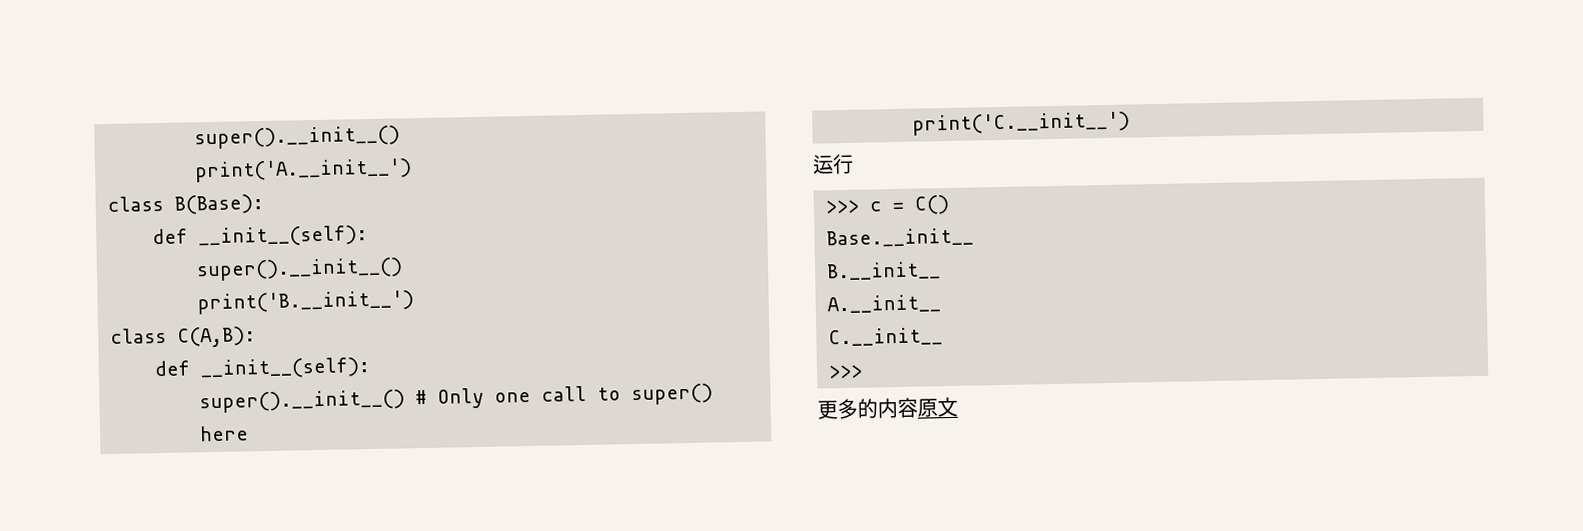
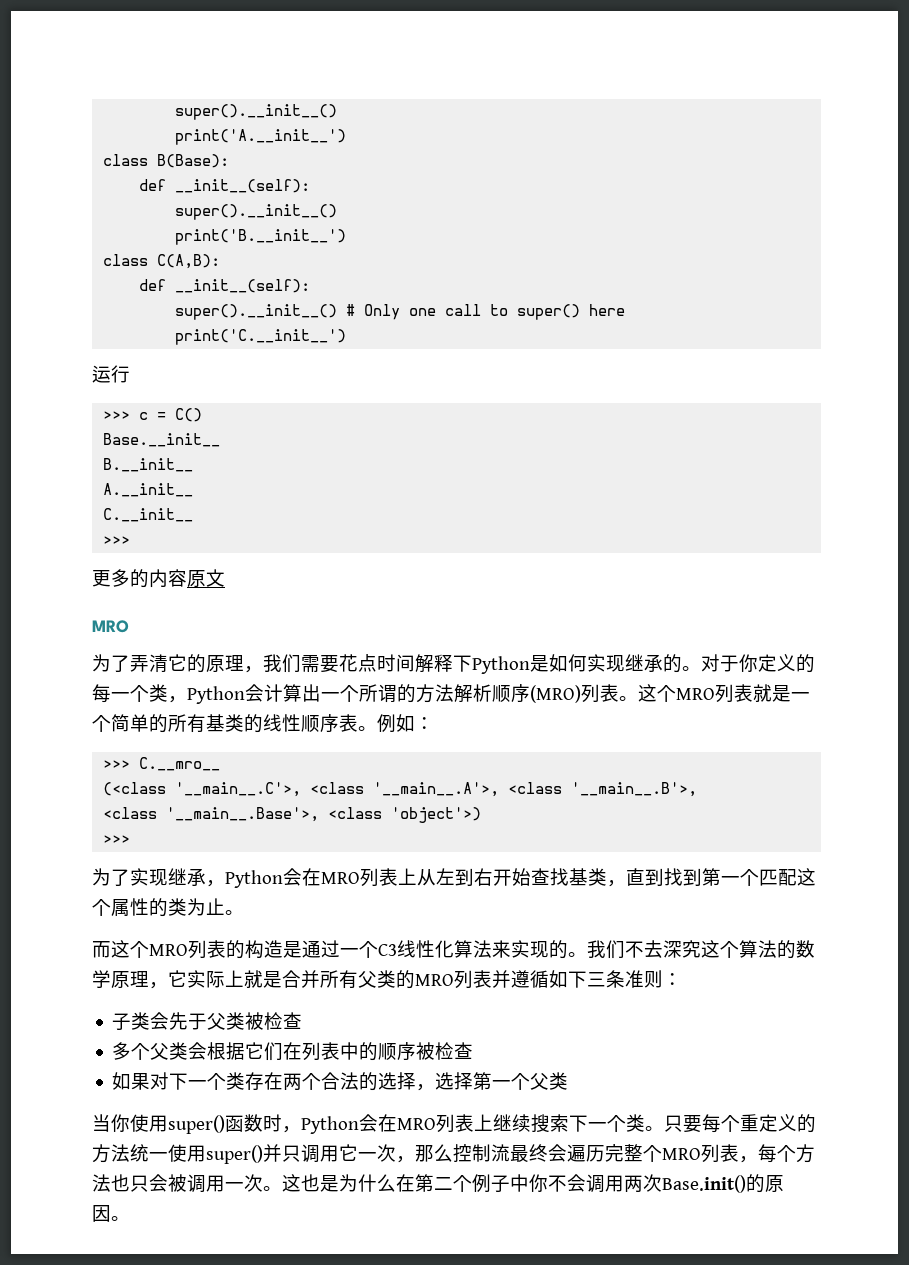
  更多的内容原文
+ MRO
+ 为了弄清它的原理，我们需要花点时间解释下Python是如何实现继承的。对于你定义的每一个类，Python会计算出一个所谓的方法解析顺序(MRO)列表。这个MRO列表就是一个简单的所有基类的线性顺序表。例如：
+ >>> C.__mro__
+ (<class '__main__.C'>, <class '__main__.A'>, <class '__main__.B'>,
+ <class '__main__.Base'>, <class 'object'>)
+ >>>
+ 为了实现继承，Python会在MRO列表上从左到右开始查找基类，直到找到第一个匹配这个属性的类为止。
+ 而这个MRO列表的构造是通过一个C3线性化算法来实现的。我们不去深究这个算法的数学原理，它实际上就是合并所有父类的MRO列表并遵循如下三条准则：
+ 子类会先于父类被检查
+ 多个父类会根据它们在列表中的顺序被检查
+ 如果对下一个类存在两个合法的选择，选择第一个父类
+ 当你使用super()函数时，Python会在MRO列表上继续搜索下一个类。只要每个重定义的方法统一使用super()并只调用它一次，那么控制流最终会遍历完整个MRO列表，每个方法也只会被调用一次。这也是为什么在第二个例子中你不会调用两次Base.init()的原因。

